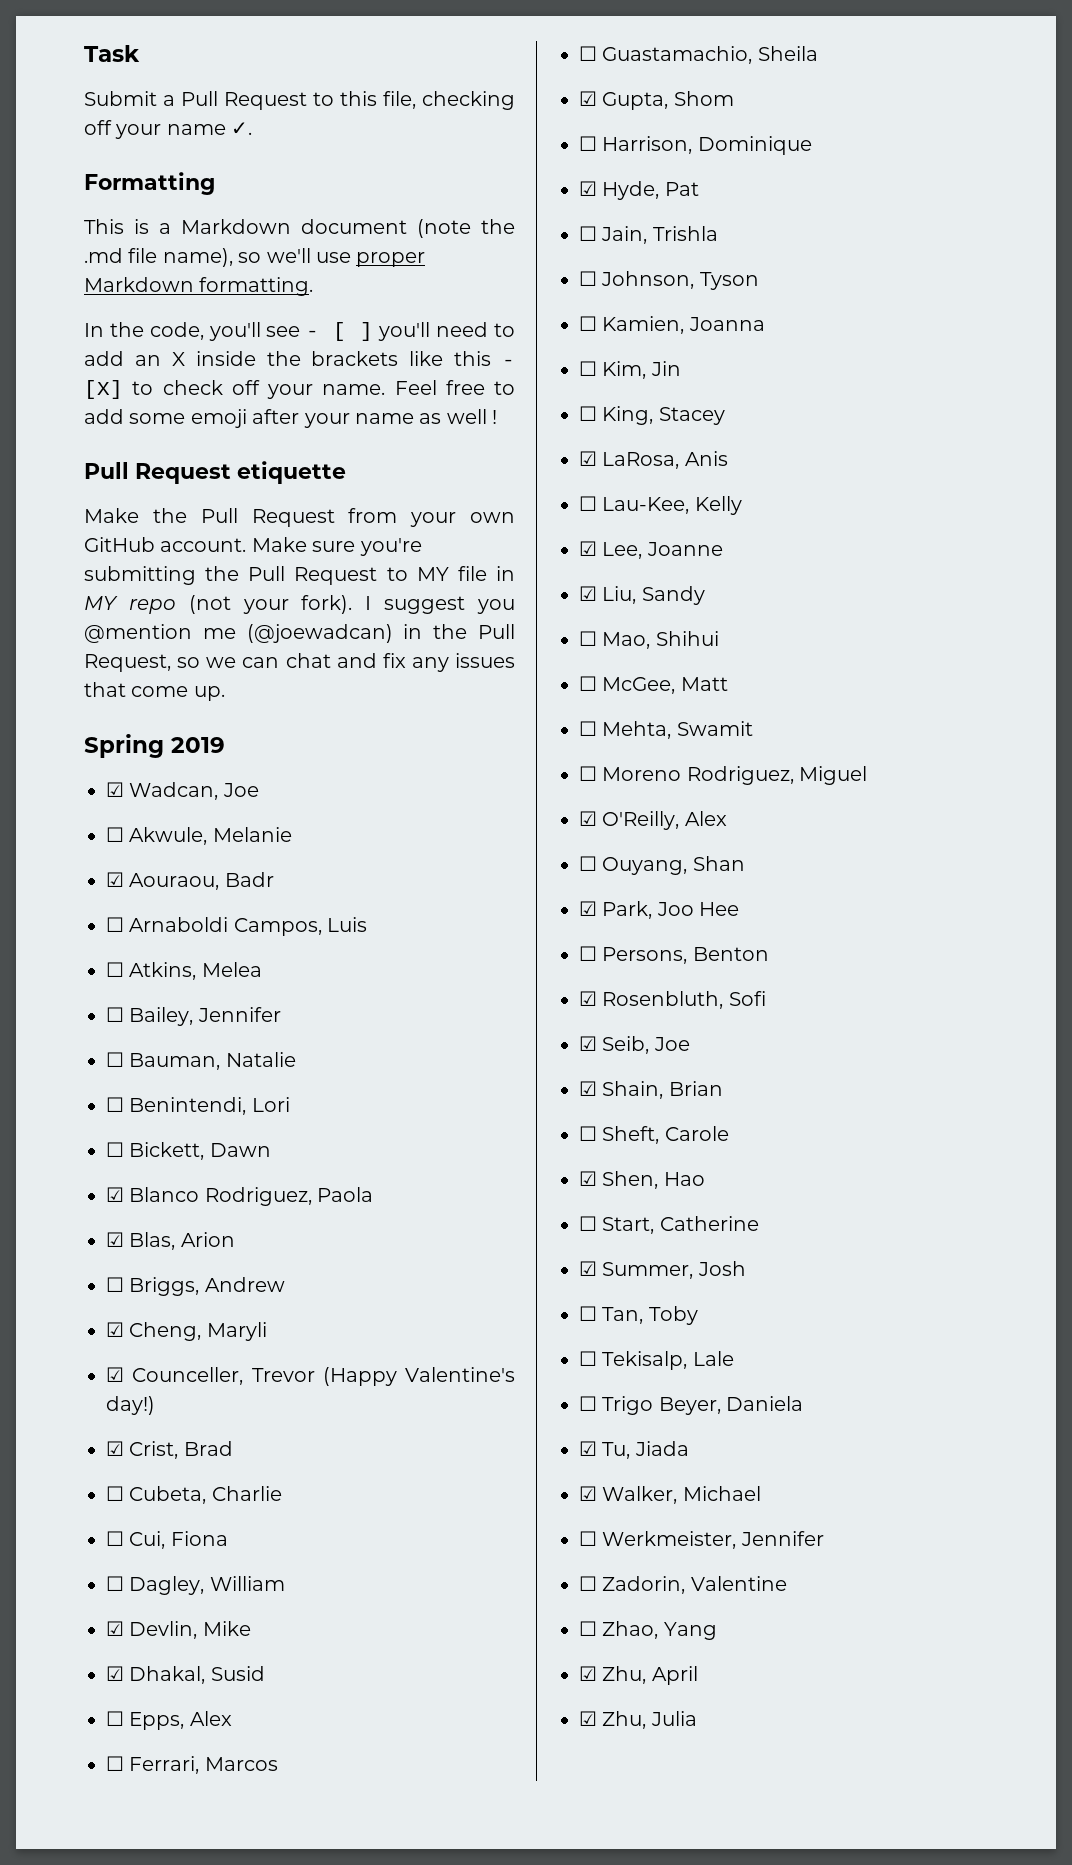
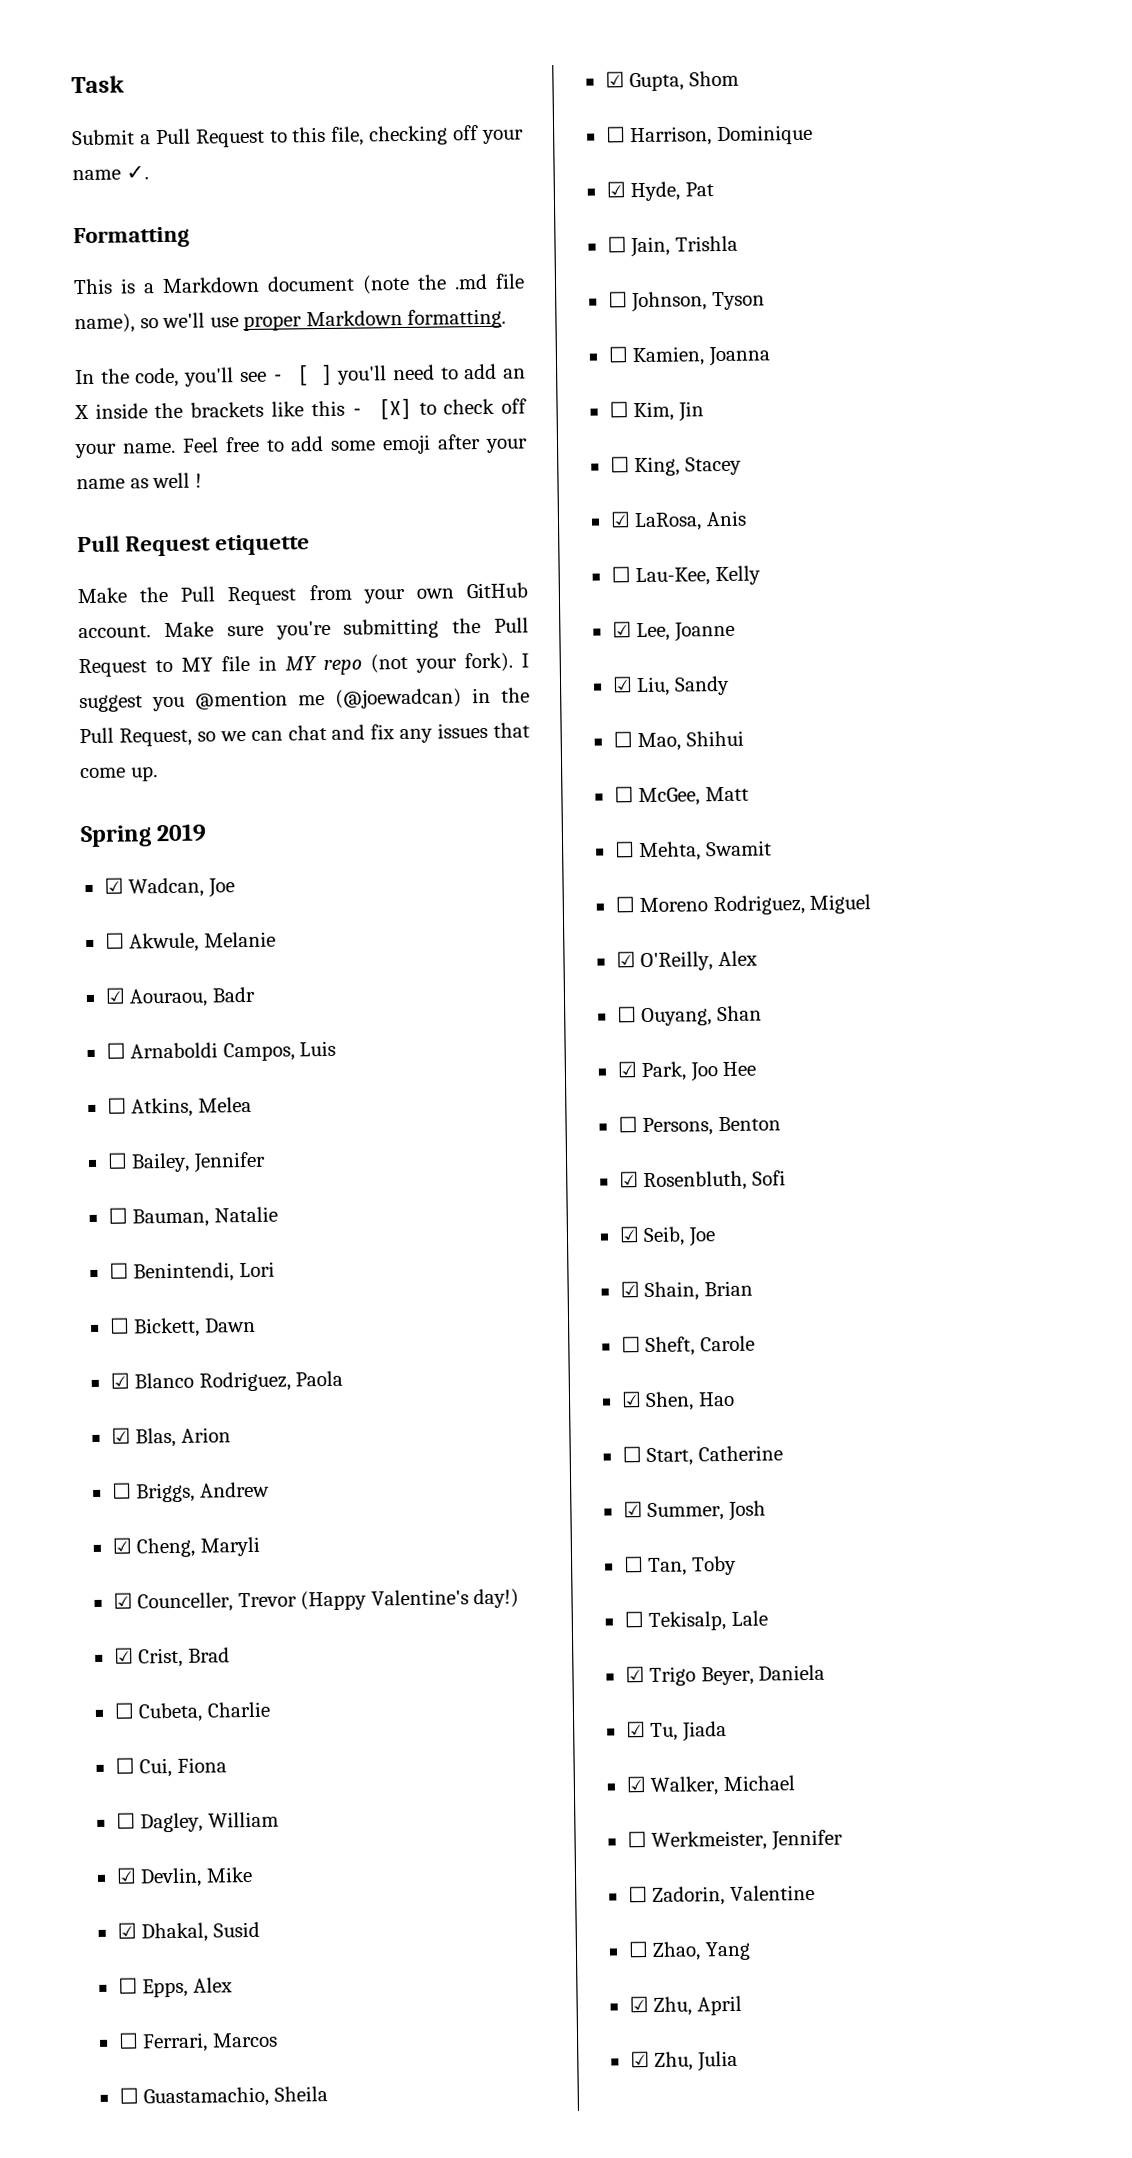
- ☐ Trigo Beyer, Daniela
+ ☑ Trigo Beyer, Daniela

